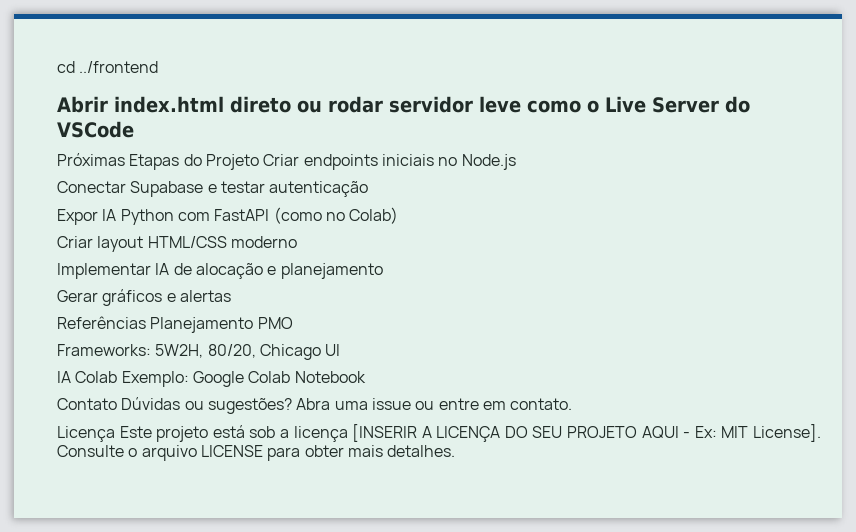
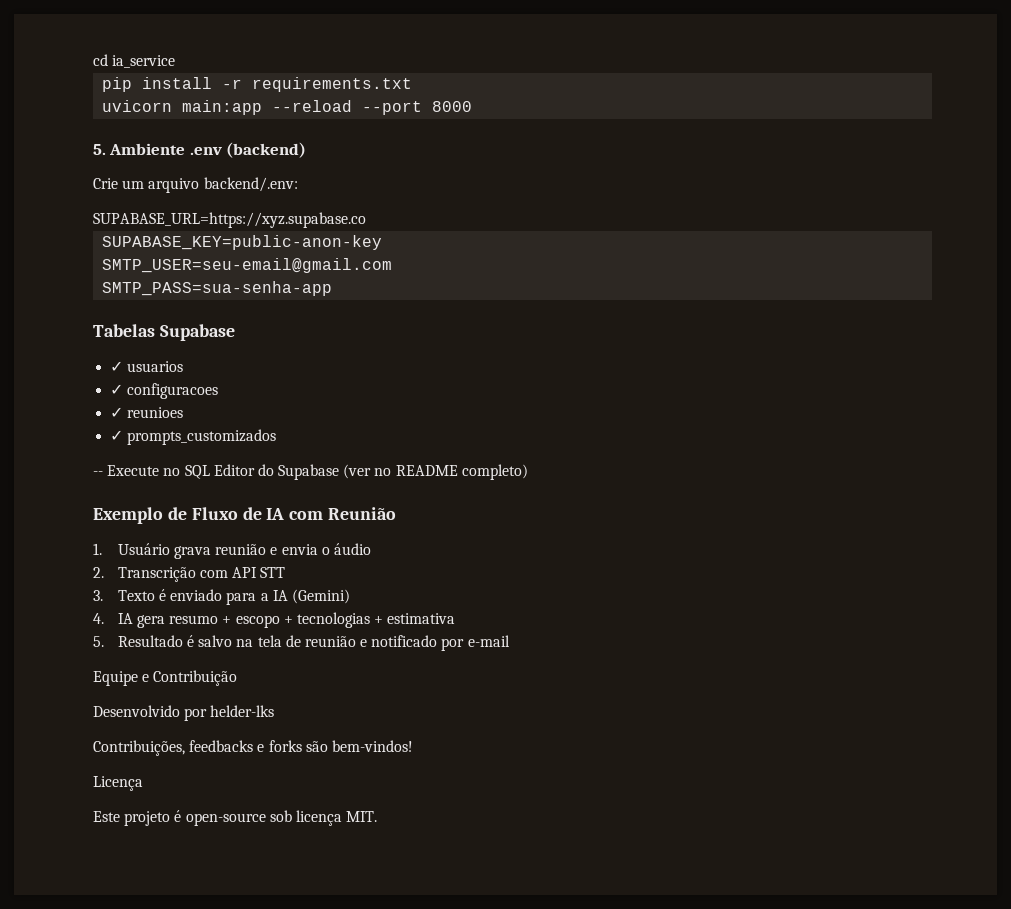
- cd ../frontend
- Abrir index.html direto ou rodar servidor leve como o Live Server do VSCode
- Próximas Etapas do Projeto Criar endpoints iniciais no Node.js
- Conectar Supabase e testar autenticação
- Expor IA Python com FastAPI (como no Colab)
- Criar layout HTML/CSS moderno
- Implementar IA de alocação e planejamento
- Gerar gráficos e alertas
- Referências Planejamento PMO
- Frameworks: 5W2H, 80/20, Chicago UI
- IA Colab Exemplo: Google Colab Notebook
- Contato Dúvidas ou sugestões? Abra uma issue ou entre em contato.
+ cd ia_service
+ pip install -r requirements.txt
+ uvicorn main:app --reload --port 8000
+ 5. Ambiente .env (backend)
+ Crie um arquivo backend/.env:
+ SUPABASE_URL=https://xyz.supabase.co
+ SUPABASE_KEY=public-anon-key
+ SMTP_USER=seu-email@gmail.com
+ SMTP_PASS=sua-senha-app
+ Tabelas Supabase
+ ✓ usuarios
+ ✓ configuracoes
+ ✓ reunioes
+ ✓ prompts_customizados
+ -- Execute no SQL Editor do Supabase (ver no README completo)
+ Exemplo de Fluxo de IA com Reunião
+ 1. Usuário grava reunião e envia o áudio
+ 2. Transcrição com API STT
+ 3. Texto é enviado para a IA (Gemini)
+ 4. IA gera resumo + escopo + tecnologias + estimativa
+ 5. Resultado é salvo na tela de reunião e notificado por e-mail
+ Equipe e Contribuição
+ Desenvolvido por helder-lks
+ Contribuições, feedbacks e forks são bem-vindos!
- Licença Este projeto está sob a licença [INSERIR A LICENÇA DO SEU PROJETO AQUI - Ex: MIT License]. Consulte o arquivo LICENSE para obter mais detalhes.
+ Licença
+ Este projeto é open-source sob licença MIT.

